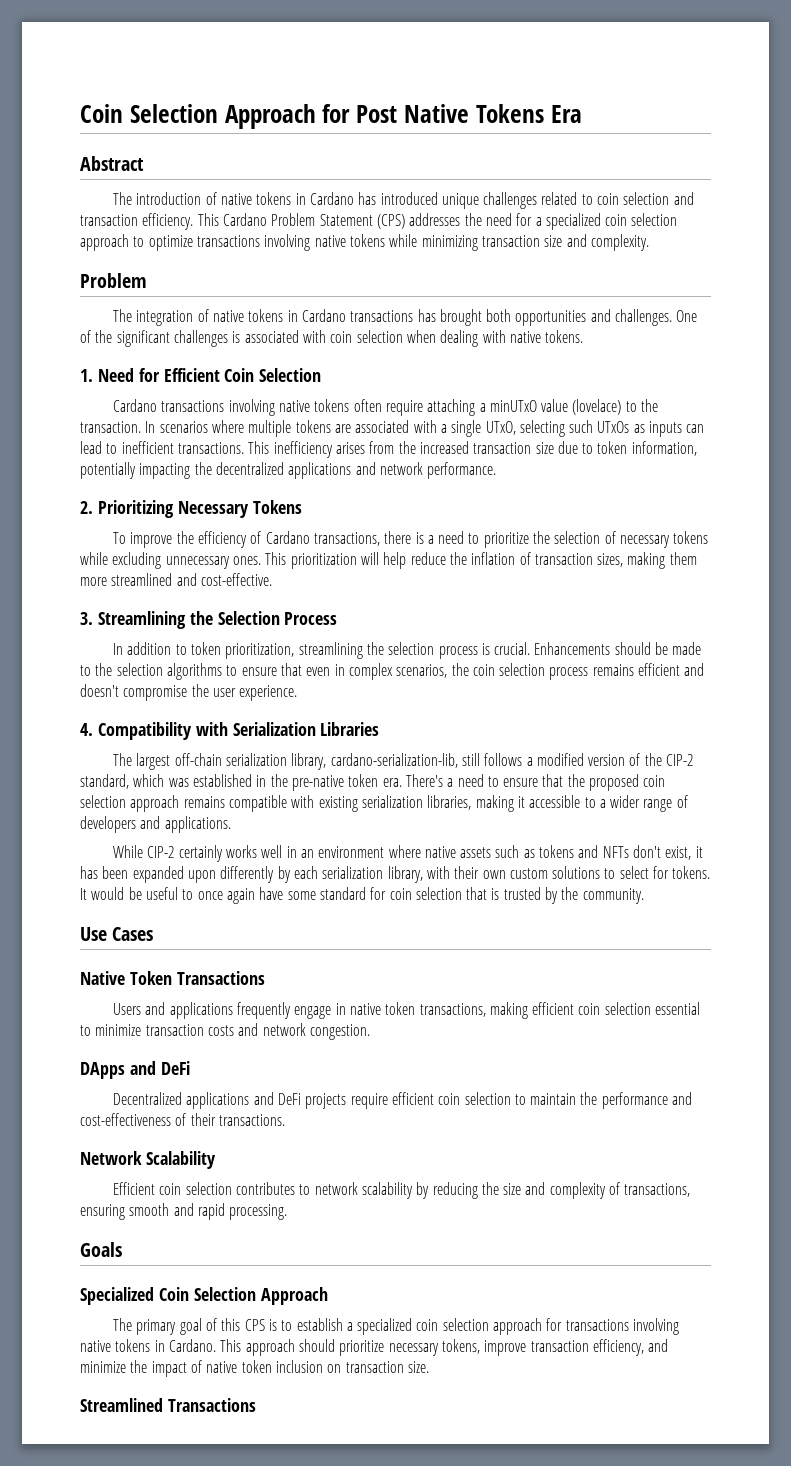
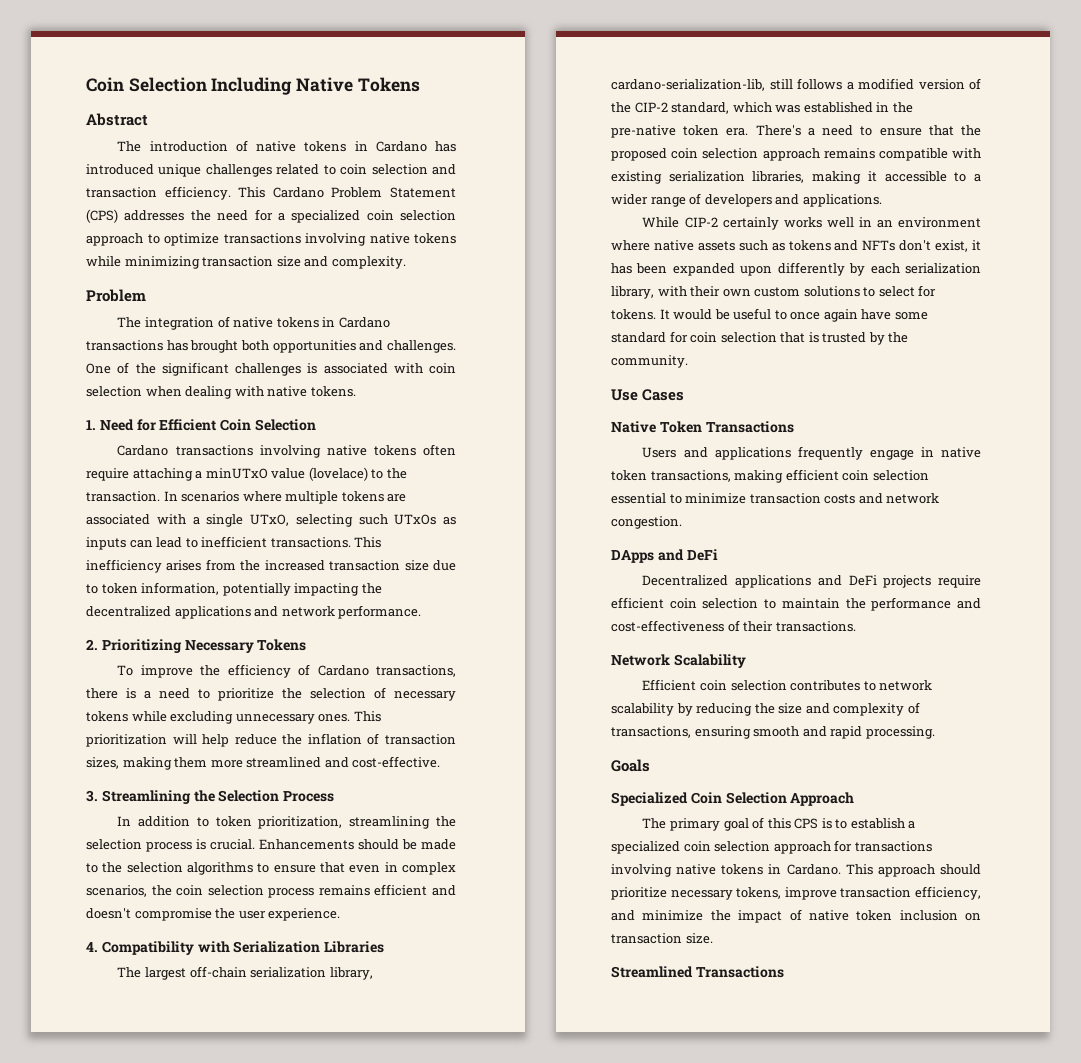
- Coin Selection Approach for Post Native Tokens Era
+ Coin Selection Including Native Tokens

